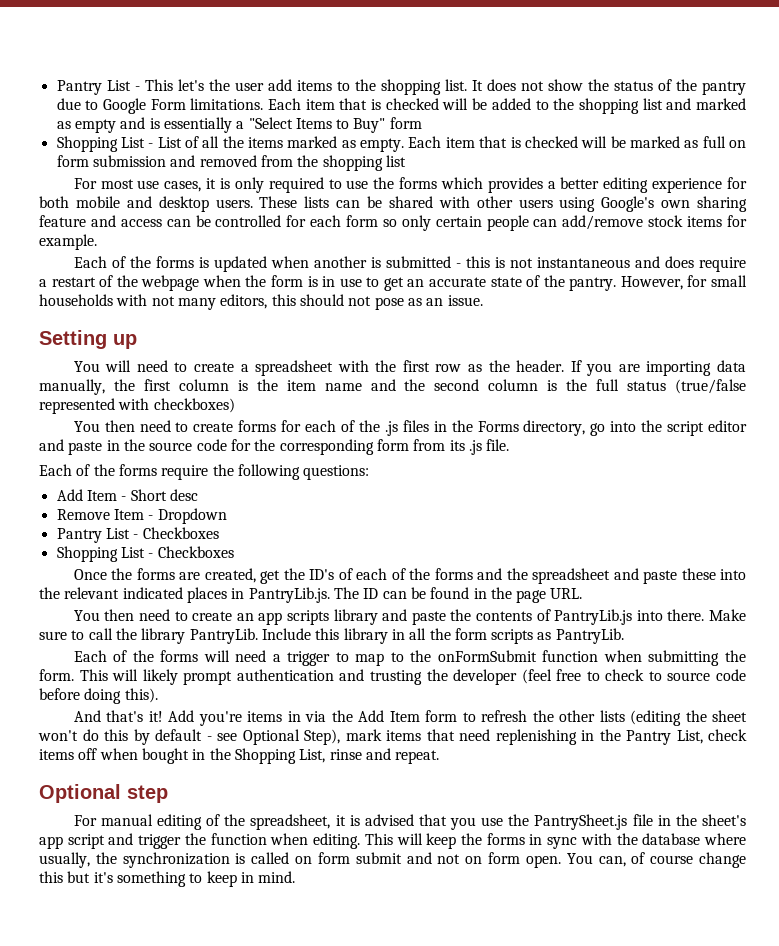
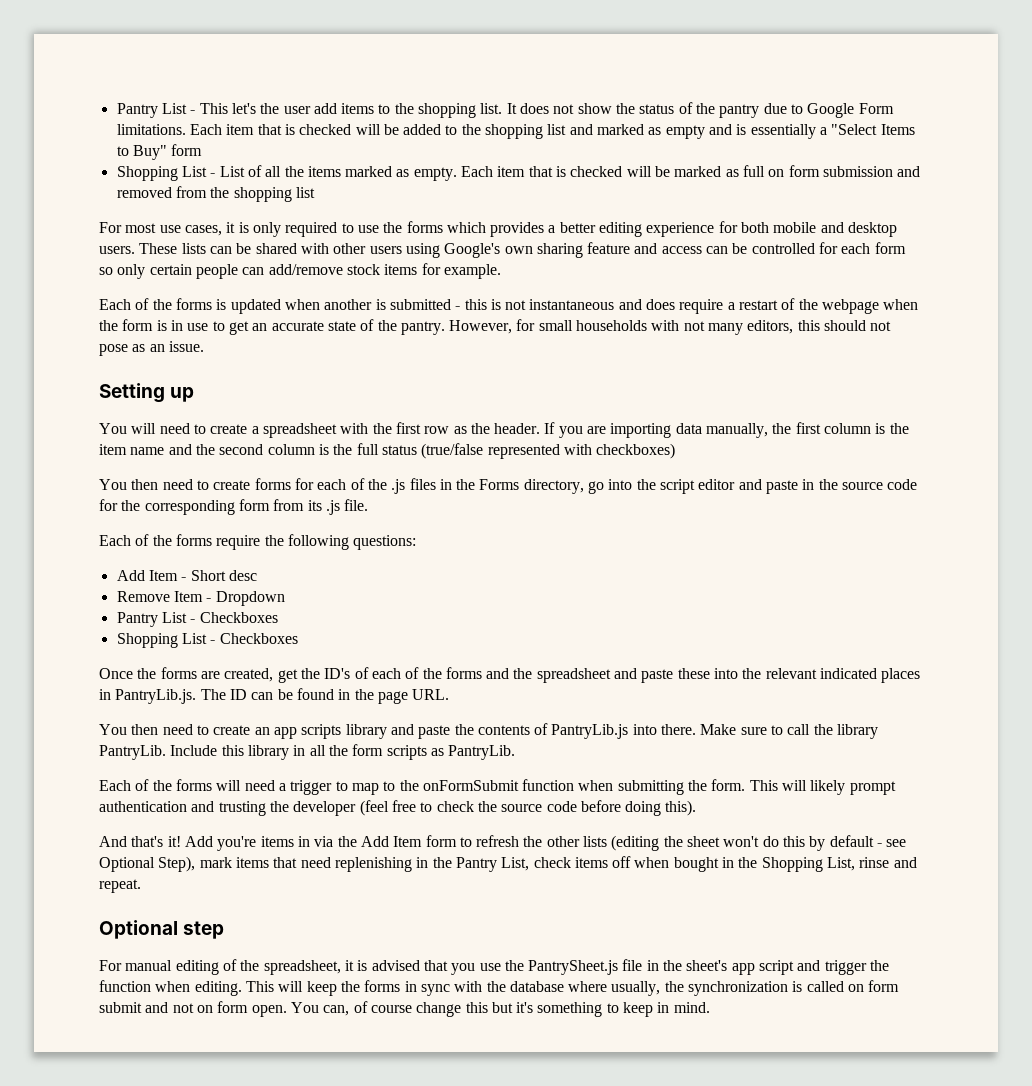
- This will likely prompt authentication and trusting the developer (feel free to check to source code before doing this).
+ This will likely prompt authentication and trusting the developer (feel free to check the source code before doing this).

